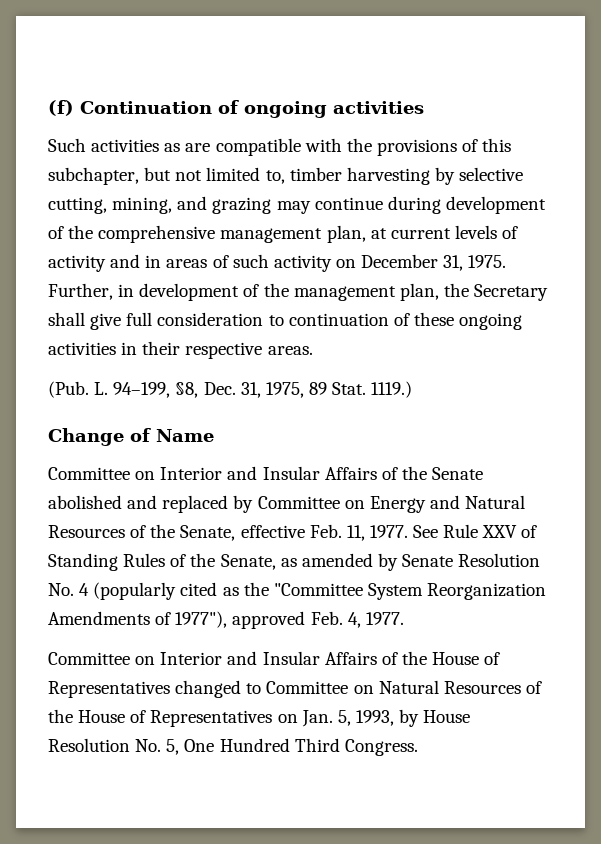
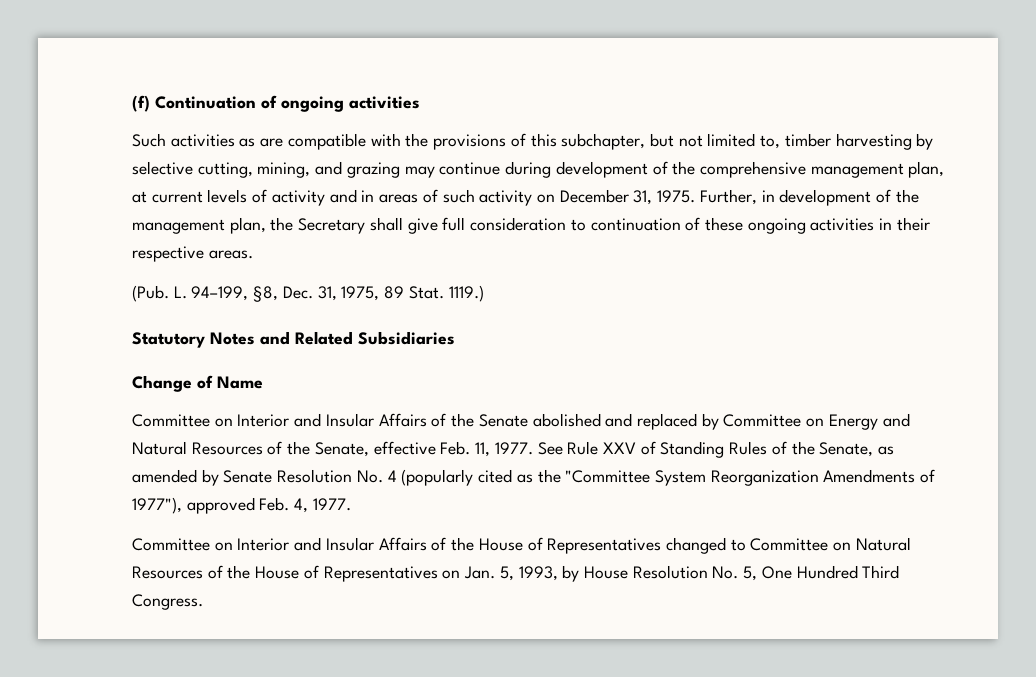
+ Statutory Notes and Related Subsidiaries

